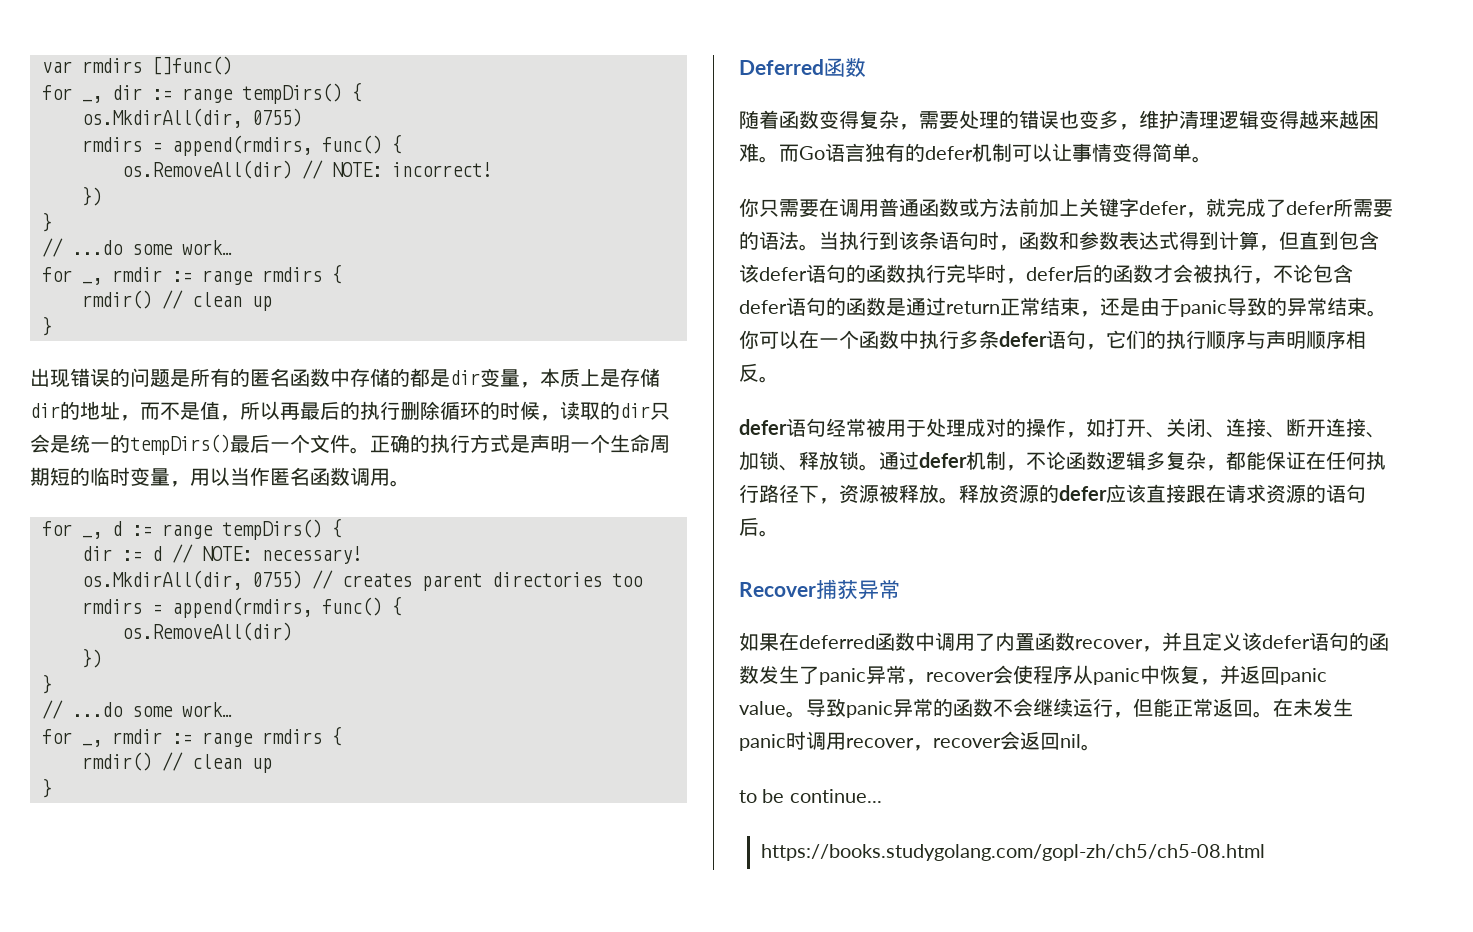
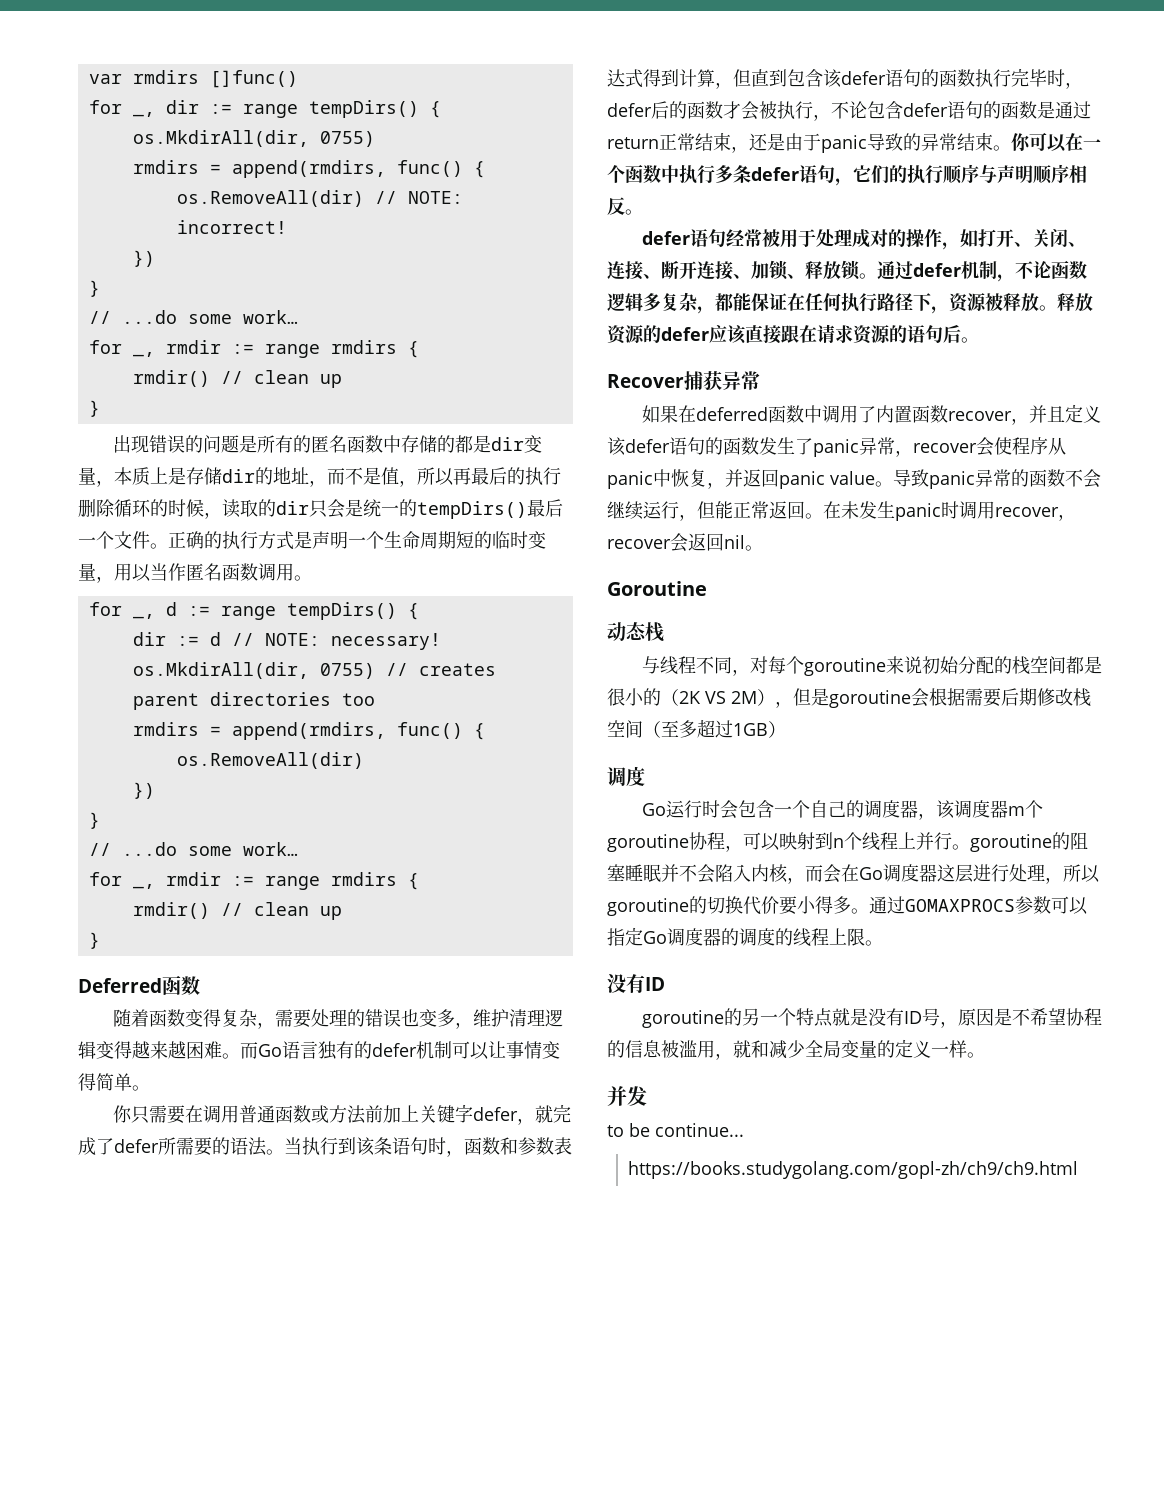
+ Goroutine
+ 动态栈
+ 与线程不同，对每个goroutine来说初始分配的栈空间都是很小的（2K VS 2M），但是goroutine会根据需要后期修改栈空间（至多超过1GB）
+ 调度
+ Go运行时会包含一个自己的调度器，该调度器m个goroutine协程，可以映射到n个线程上并行。goroutine的阻塞睡眠并不会陷入内核，而会在Go调度器这层进行处理，所以goroutine的切换代价要小得多。通过GOMAXPROCS参数可以指定Go调度器的调度的线程上限。
+ 没有ID
+ goroutine的另一个特点就是没有ID号，原因是不希望协程的信息被滥用，就和减少全局变量的定义一样。
+ 并发
- https://books.studygolang.com/gopl-zh/ch5/ch5-08.html
+ https://books.studygolang.com/gopl-zh/ch9/ch9.html

